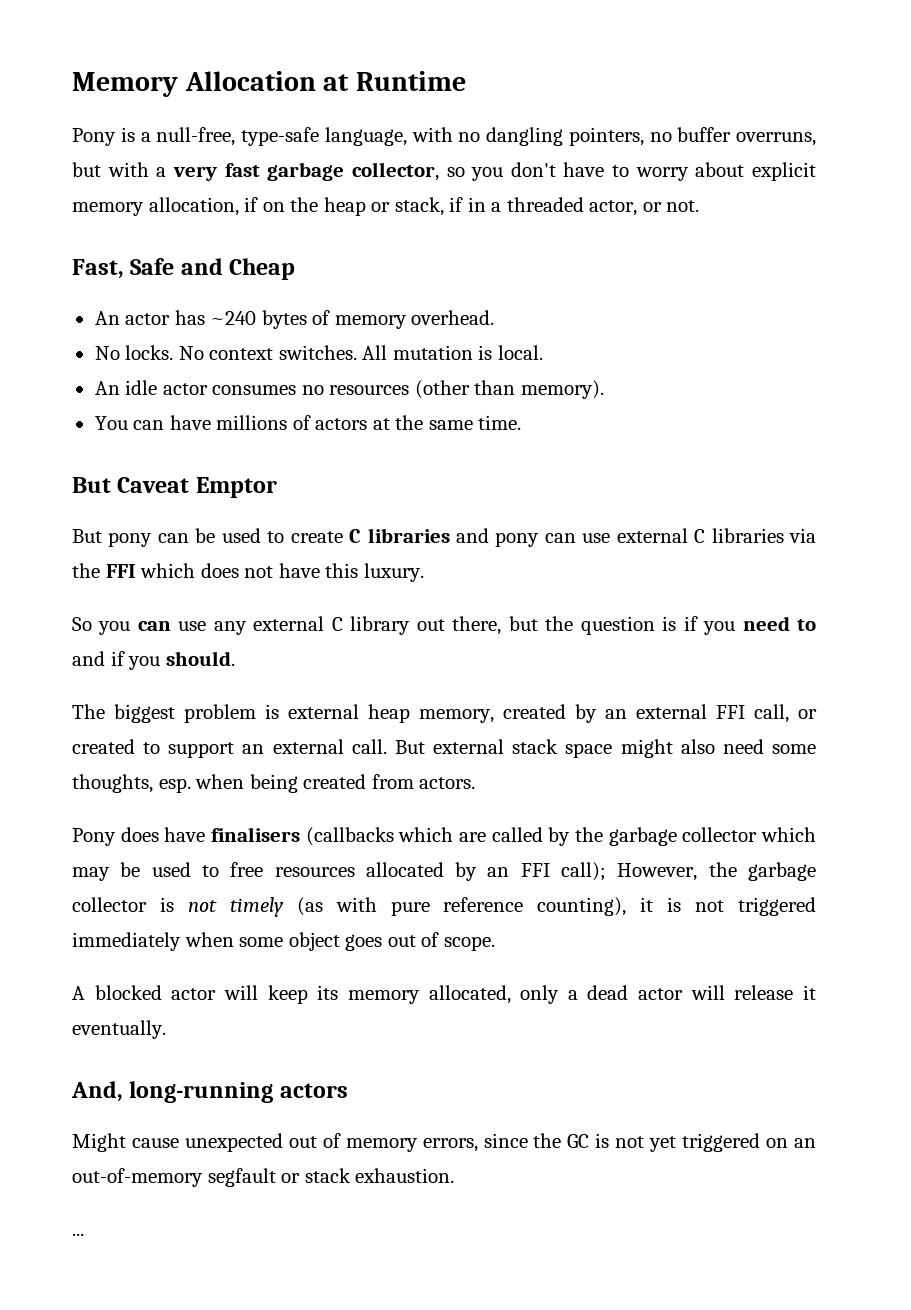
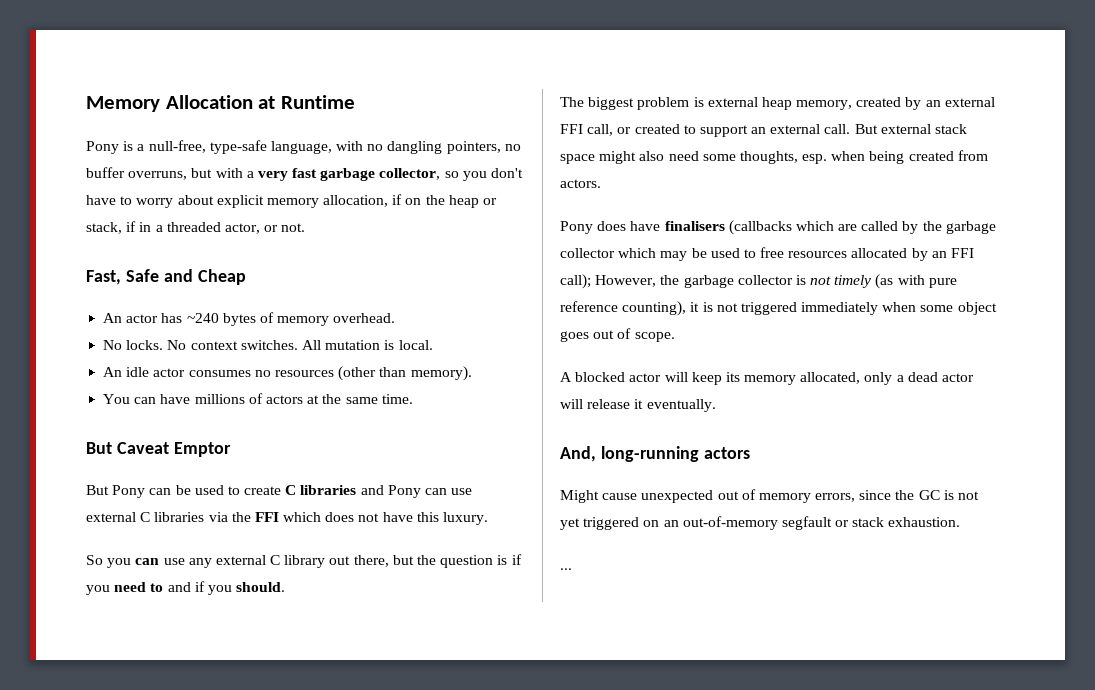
- But pony can be used to create C libraries and pony can use external C libraries via the FFI which does not have this luxury.
+ But Pony can be used to create C libraries and Pony can use external C libraries via the FFI which does not have this luxury.

